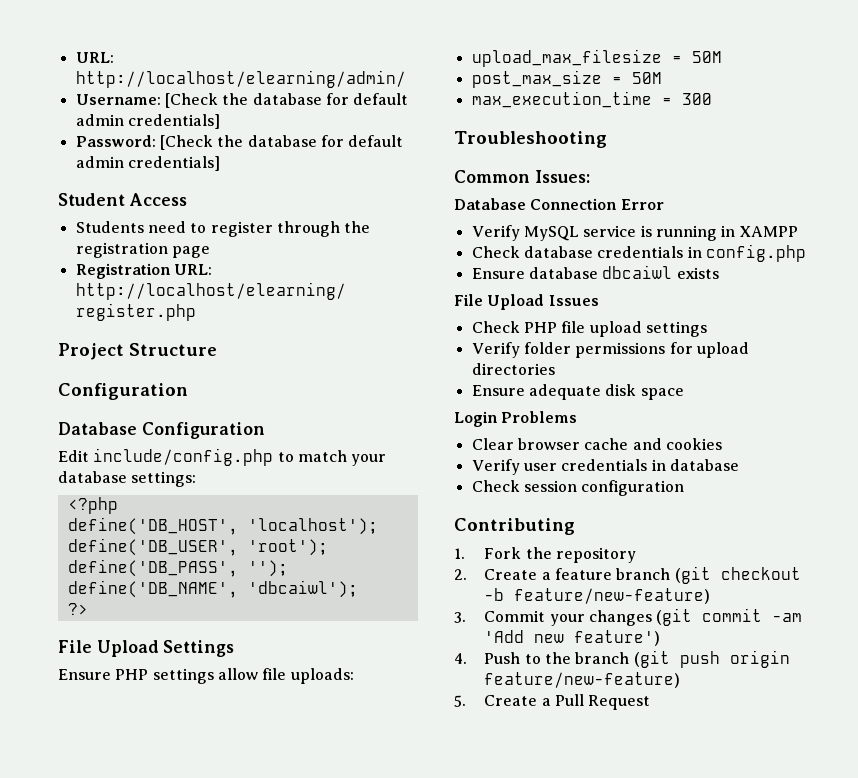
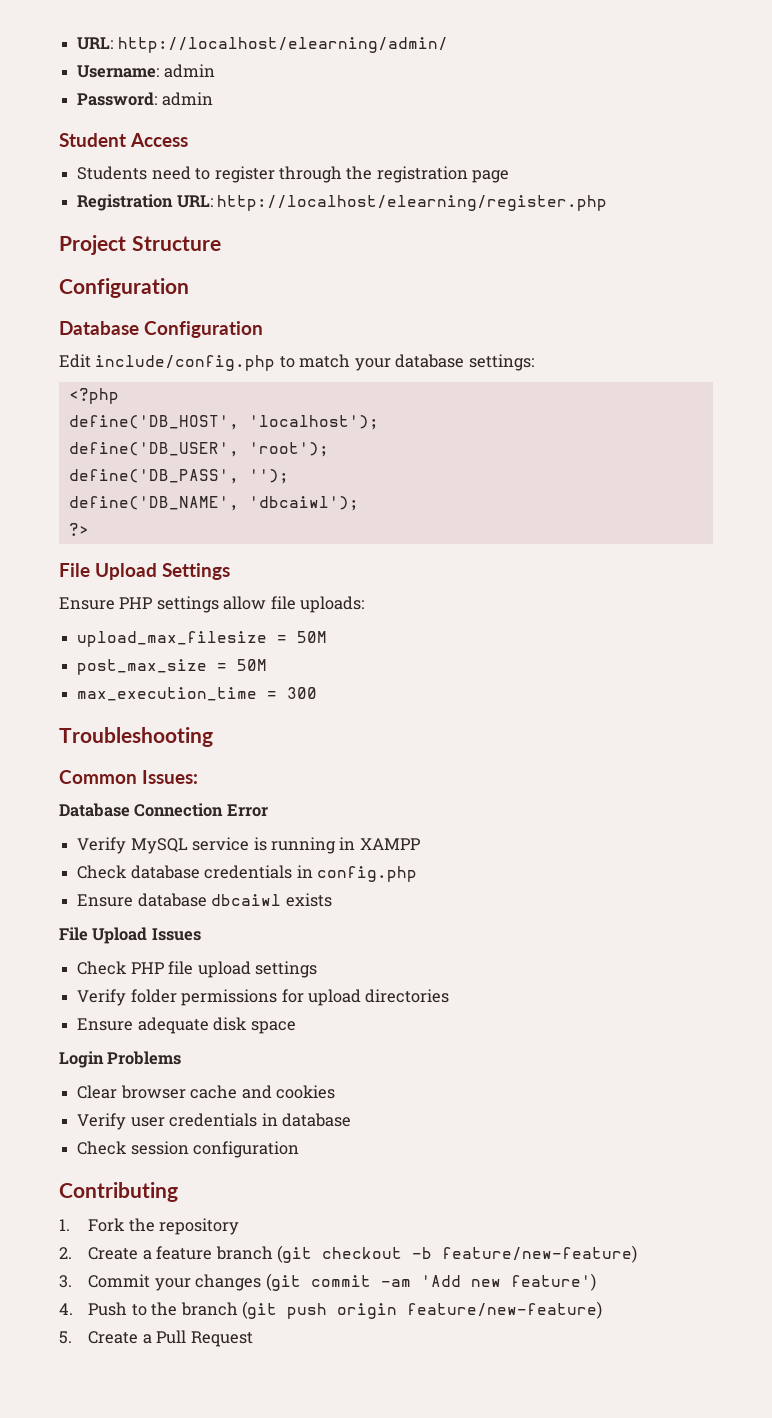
- Username: [Check the database for default admin credentials]
+ Username: admin
- Password: [Check the database for default admin credentials]
+ Password: admin

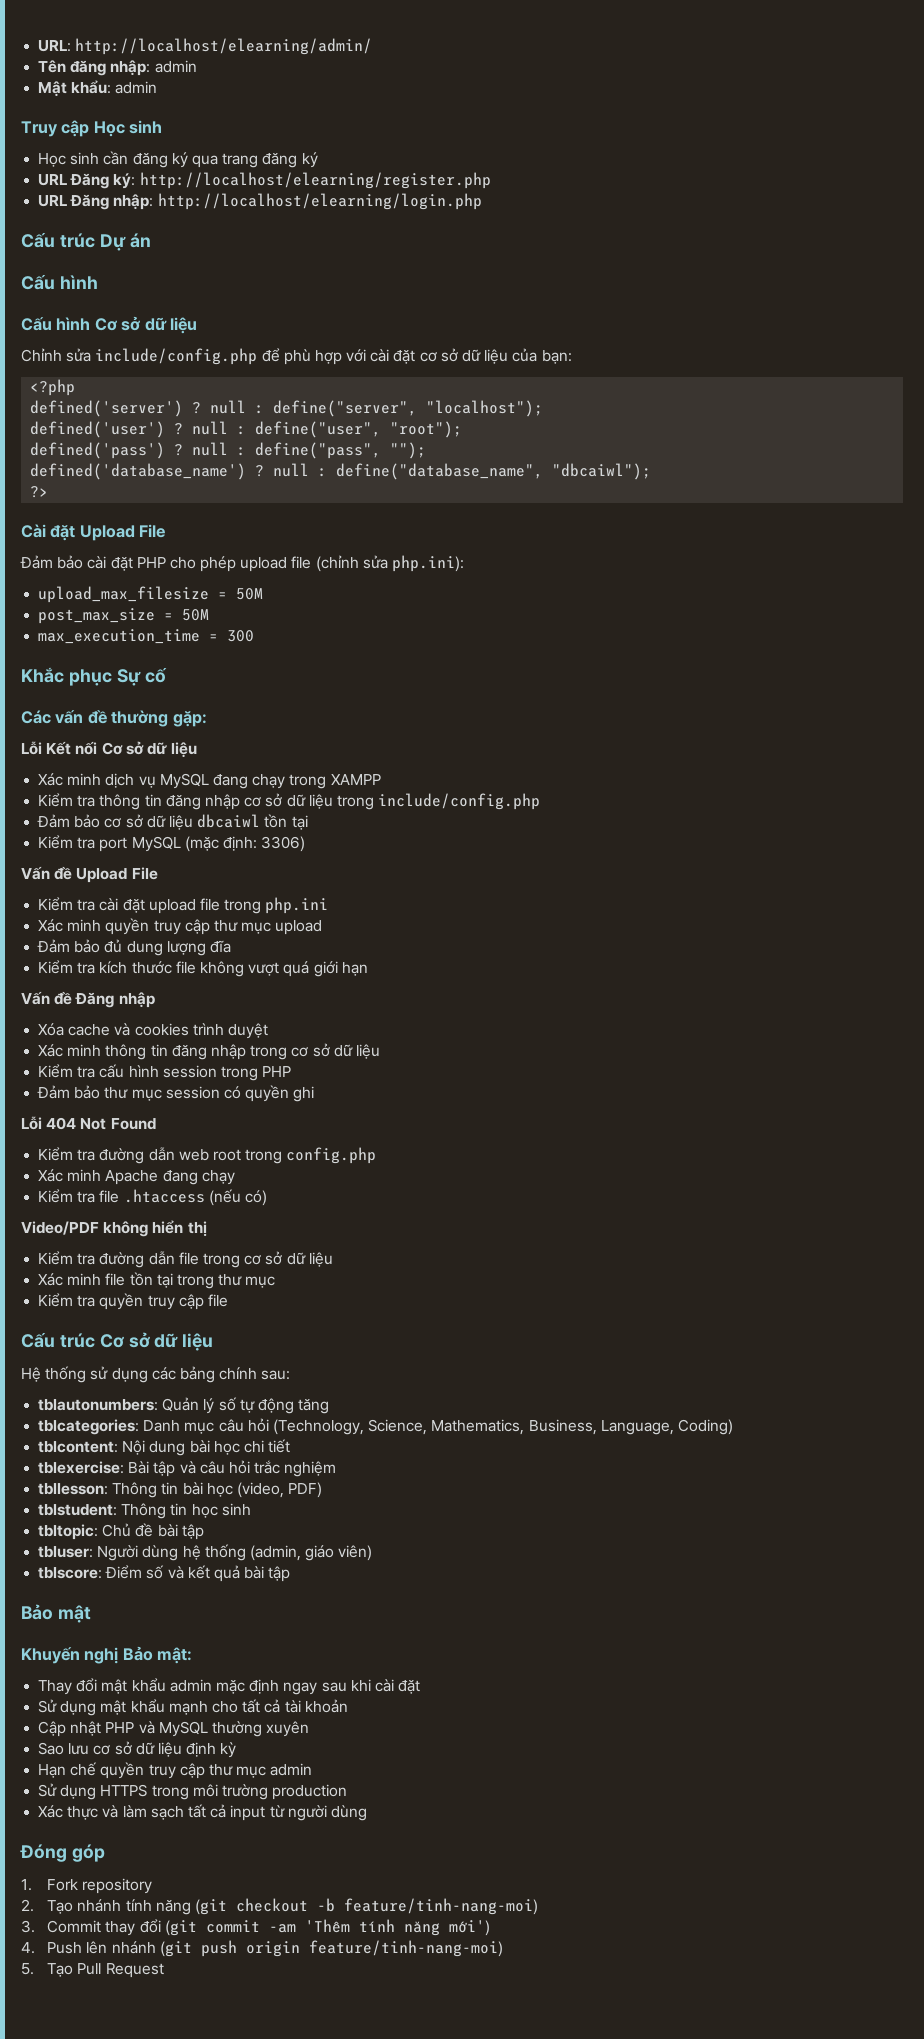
- Username: admin
- Password: admin
- Student Access
- Students need to register through the registration page
- Registration URL: http://localhost/elearning/register.php
- Project Structure
- Configuration
- Database Configuration
- Edit include/config.php to match your database settings:
+ Tên đăng nhập: admin
+ Mật khẩu: admin
+ Truy cập Học sinh
+ Học sinh cần đăng ký qua trang đăng ký
+ URL Đăng ký: http://localhost/elearning/register.php
+ URL Đăng nhập: http://localhost/elearning/login.php
+ Cấu trúc Dự án
+ Cấu hình
+ Cấu hình Cơ sở dữ liệu
+ Chỉnh sửa include/config.php để phù hợp với cài đặt cơ sở dữ liệu của bạn:
  <?php
- define('DB_HOST', 'localhost');
- define('DB_USER', 'root');
- define('DB_PASS', '');
- define('DB_NAME', 'dbcaiwl');
+ defined('server') ? null : define("server", "localhost");
+ defined('user') ? null : define("user", "root");
+ defined('pass') ? null : define("pass", "");
+ defined('database_name') ? null : define("database_name", "dbcaiwl");
  ?>
- File Upload Settings
- Ensure PHP settings allow file uploads:
+ Cài đặt Upload File
+ Đảm bảo cài đặt PHP cho phép upload file (chỉnh sửa php.ini):
- Troubleshooting
- Common Issues:
- Database Connection Error
- Verify MySQL service is running in XAMPP
- Check database credentials in config.php
- Ensure database dbcaiwl exists
- File Upload Issues
- Check PHP file upload settings
- Verify folder permissions for upload directories
- Ensure adequate disk space
- Login Problems
- Clear browser cache and cookies
- Verify user credentials in database
- Check session configuration
- Contributing
+ Khắc phục Sự cố
+ Các vấn đề thường gặp:
+ Lỗi Kết nối Cơ sở dữ liệu
+ Xác minh dịch vụ MySQL đang chạy trong XAMPP
+ Kiểm tra thông tin đăng nhập cơ sở dữ liệu trong include/config.php
+ Đảm bảo cơ sở dữ liệu dbcaiwl tồn tại
+ Kiểm tra port MySQL (mặc định: 3306)
+ Vấn đề Upload File
+ Kiểm tra cài đặt upload file trong php.ini
+ Xác minh quyền truy cập thư mục upload
+ Đảm bảo đủ dung lượng đĩa
+ Kiểm tra kích thước file không vượt quá giới hạn
+ Vấn đề Đăng nhập
+ Xóa cache và cookies trình duyệt
+ Xác minh thông tin đăng nhập trong cơ sở dữ liệu
+ Kiểm tra cấu hình session trong PHP
+ Đảm bảo thư mục session có quyền ghi
+ Lỗi 404 Not Found
+ Kiểm tra đường dẫn web root trong config.php
+ Xác minh Apache đang chạy
+ Kiểm tra file .htaccess (nếu có)
+ Video/PDF không hiển thị
+ Kiểm tra đường dẫn file trong cơ sở dữ liệu
+ Xác minh file tồn tại trong thư mục
+ Kiểm tra quyền truy cập file
+ Cấu trúc Cơ sở dữ liệu
+ Hệ thống sử dụng các bảng chính sau:
+ tblautonumbers: Quản lý số tự động tăng
+ tblcategories: Danh mục câu hỏi (Technology, Science, Mathematics, Business, Language, Coding)
+ tblcontent: Nội dung bài học chi tiết
+ tblexercise: Bài tập và câu hỏi trắc nghiệm
+ tbllesson: Thông tin bài học (video, PDF)
+ tblstudent: Thông tin học sinh
+ tbltopic: Chủ đề bài tập
+ tbluser: Người dùng hệ thống (admin, giáo viên)
+ tblscore: Điểm số và kết quả bài tập
+ Bảo mật
+ Khuyến nghị Bảo mật:
+ Thay đổi mật khẩu admin mặc định ngay sau khi cài đặt
+ Sử dụng mật khẩu mạnh cho tất cả tài khoản
+ Cập nhật PHP và MySQL thường xuyên
+ Sao lưu cơ sở dữ liệu định kỳ
+ Hạn chế quyền truy cập thư mục admin
+ Sử dụng HTTPS trong môi trường production
+ Xác thực và làm sạch tất cả input từ người dùng
+ Đóng góp
- 1. Fork the repository
+ 1. Fork repository
- 2. Create a feature branch (git checkout -b feature/new-feature)
+ 2. Tạo nhánh tính năng (git checkout -b feature/tinh-nang-moi)
- 3. Commit your changes (git commit -am 'Add new feature')
+ 3. Commit thay đổi (git commit -am 'Thêm tính năng mới')
- 4. Push to the branch (git push origin feature/new-feature)
+ 4. Push lên nhánh (git push origin feature/tinh-nang-moi)
- 5. Create a Pull Request
+ 5. Tạo Pull Request

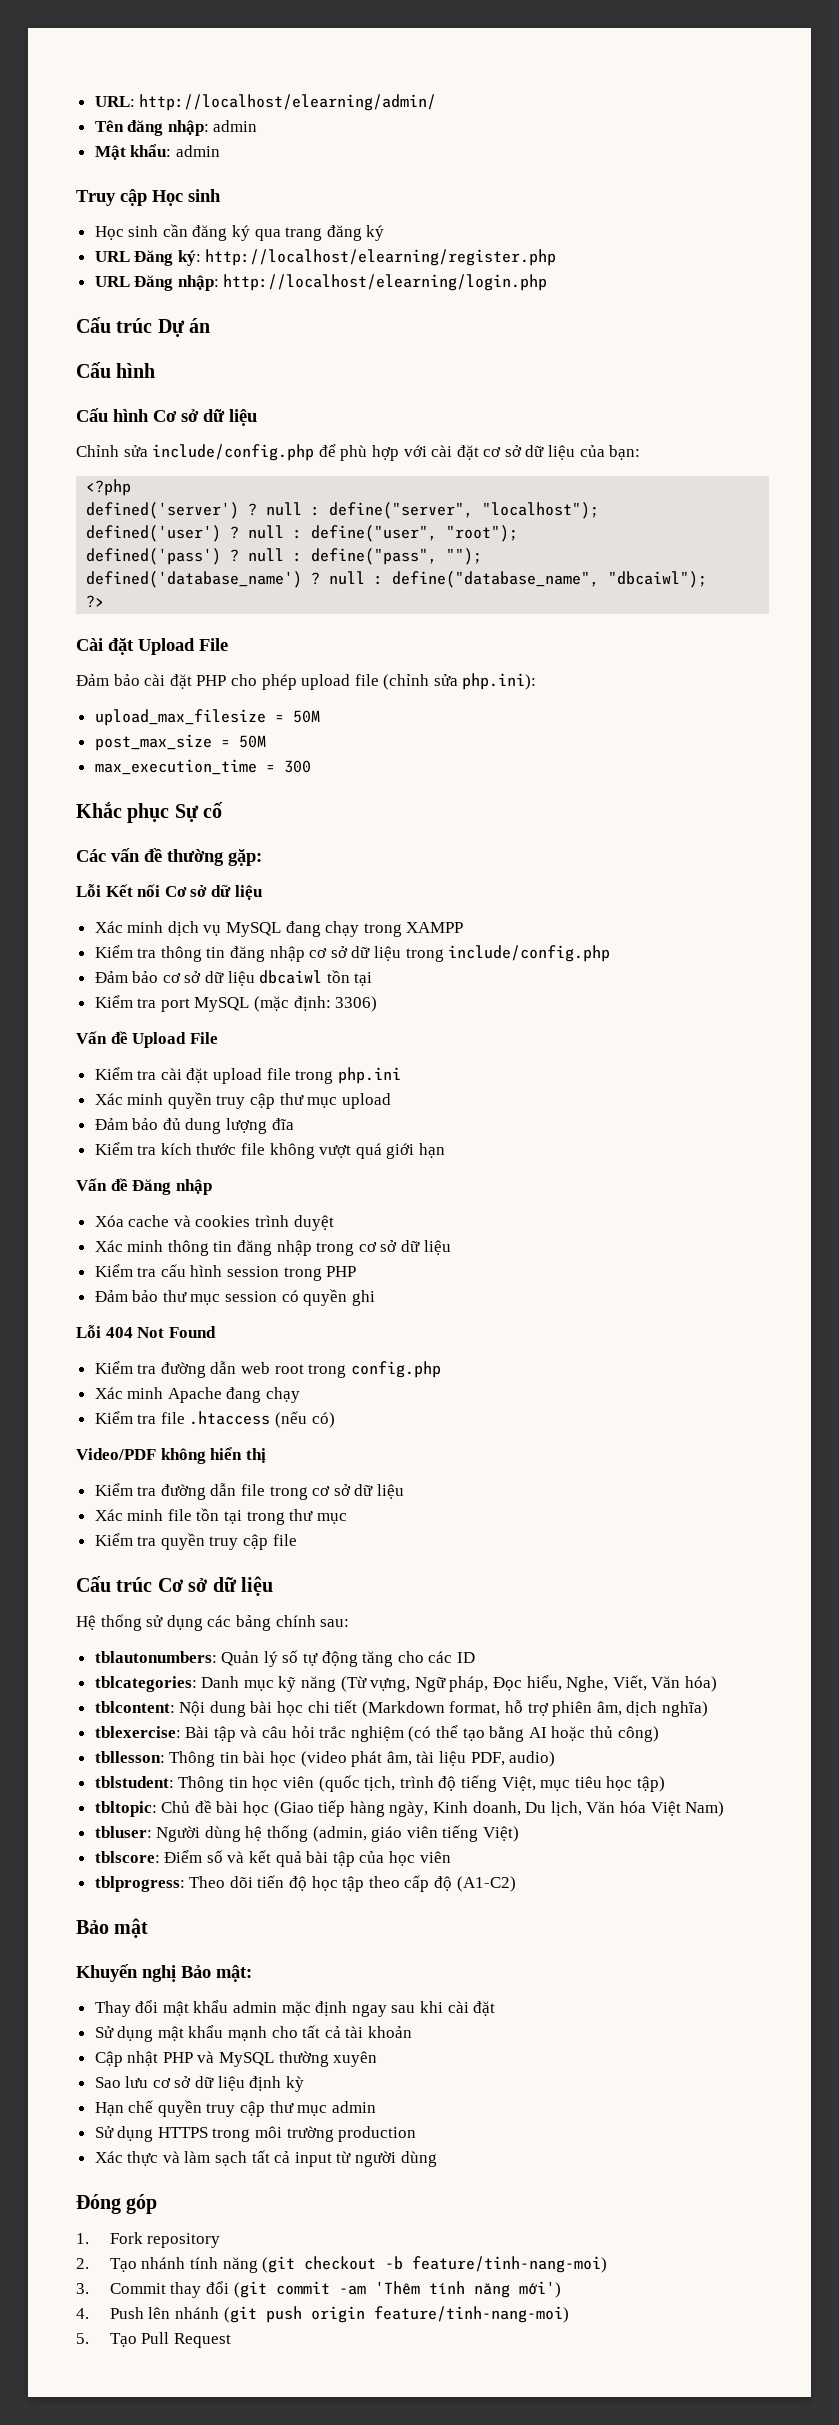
- tblautonumbers: Quản lý số tự động tăng
+ tblautonumbers: Quản lý số tự động tăng cho các ID
- tblcategories: Danh mục câu hỏi (Technology, Science, Mathematics, Business, Language, Coding)
+ tblcategories: Danh mục kỹ năng (Từ vựng, Ngữ pháp, Đọc hiểu, Nghe, Viết, Văn hóa)
- tblcontent: Nội dung bài học chi tiết
+ tblcontent: Nội dung bài học chi tiết (Markdown format, hỗ trợ phiên âm, dịch nghĩa)
- tblexercise: Bài tập và câu hỏi trắc nghiệm
+ tblexercise: Bài tập và câu hỏi trắc nghiệm (có thể tạo bằng AI hoặc thủ công)
- tbllesson: Thông tin bài học (video, PDF)
- tblstudent: Thông tin học sinh
- tbltopic: Chủ đề bài tập
+ tbllesson: Thông tin bài học (video phát âm, tài liệu PDF, audio)
+ tblstudent: Thông tin học viên (quốc tịch, trình độ tiếng Việt, mục tiêu học tập)
+ tbltopic: Chủ đề bài học (Giao tiếp hàng ngày, Kinh doanh, Du lịch, Văn hóa Việt Nam)
- tbluser: Người dùng hệ thống (admin, giáo viên)
+ tbluser: Người dùng hệ thống (admin, giáo viên tiếng Việt)
- tblscore: Điểm số và kết quả bài tập
+ tblscore: Điểm số và kết quả bài tập của học viên
+ tblprogress: Theo dõi tiến độ học tập theo cấp độ (A1-C2)

